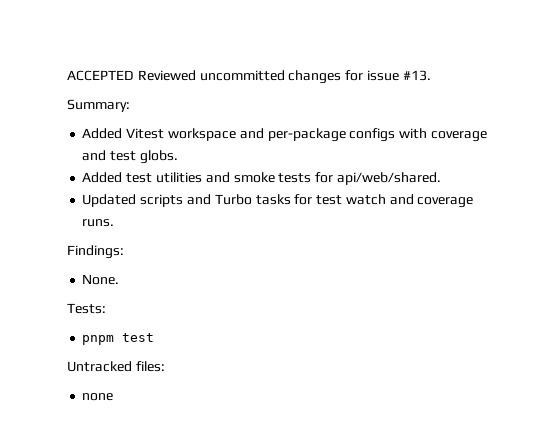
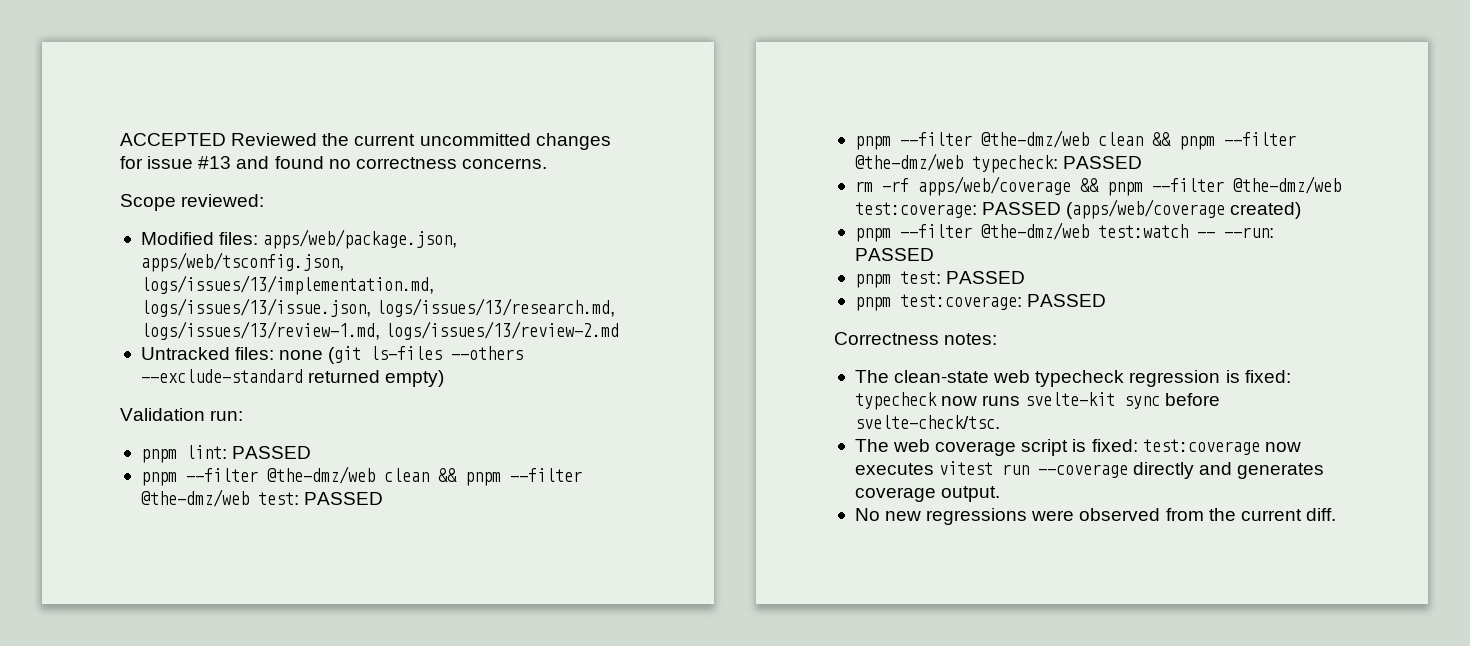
- ACCEPTED Reviewed uncommitted changes for issue #13.
- Summary:
- Added Vitest workspace and per-package configs with coverage and test globs.
- Added test utilities and smoke tests for api/web/shared.
- Updated scripts and Turbo tasks for test watch and coverage runs.
- Findings:
- None.
- Tests:
- pnpm test
- Untracked files:
- none
+ ACCEPTED Reviewed the current uncommitted changes for issue #13 and found no correctness concerns.
+ Scope reviewed:
+ Modified files: apps/web/package.json, apps/web/tsconfig.json, logs/issues/13/implementation.md, logs/issues/13/issue.json, logs/issues/13/research.md, logs/issues/13/review-1.md, logs/issues/13/review-2.md
+ Untracked files: none (git ls-files --others --exclude-standard returned empty)
+ Validation run:
+ pnpm lint: PASSED
+ pnpm --filter @the-dmz/web clean && pnpm --filter @the-dmz/web test: PASSED
+ pnpm --filter @the-dmz/web clean && pnpm --filter @the-dmz/web typecheck: PASSED
+ rm -rf apps/web/coverage && pnpm --filter @the-dmz/web test:coverage: PASSED (apps/web/coverage created)
+ pnpm --filter @the-dmz/web test:watch -- --run: PASSED
+ pnpm test: PASSED
+ pnpm test:coverage: PASSED
+ Correctness notes:
+ The clean-state web typecheck regression is fixed: typecheck now runs svelte-kit sync before svelte-check/tsc.
+ The web coverage script is fixed: test:coverage now executes vitest run --coverage directly and generates coverage output.
+ No new regressions were observed from the current diff.

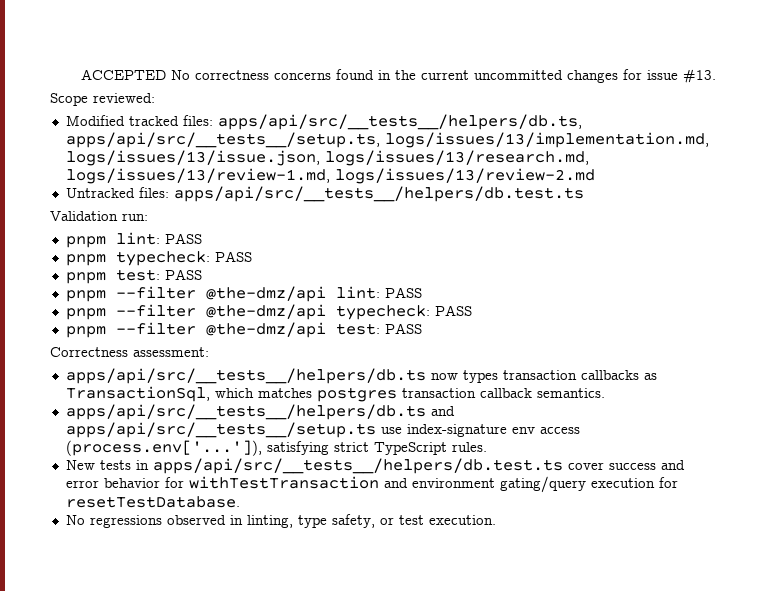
- ACCEPTED Reviewed the current uncommitted changes for issue #13 and found no correctness concerns.
+ ACCEPTED No correctness concerns found in the current uncommitted changes for issue #13.
- Modified files: apps/web/package.json, apps/web/tsconfig.json, logs/issues/13/implementation.md, logs/issues/13/issue.json, logs/issues/13/research.md, logs/issues/13/review-1.md, logs/issues/13/review-2.md
+ Modified tracked files: apps/api/src/__tests__/helpers/db.ts, apps/api/src/__tests__/setup.ts, logs/issues/13/implementation.md, logs/issues/13/issue.json, logs/issues/13/research.md, logs/issues/13/review-1.md, logs/issues/13/review-2.md
- Untracked files: none (git ls-files --others --exclude-standard returned empty)
+ Untracked files: apps/api/src/__tests__/helpers/db.test.ts
  Validation run:
- pnpm lint: PASSED
- pnpm --filter @the-dmz/web clean && pnpm --filter @the-dmz/web test: PASSED
- pnpm --filter @the-dmz/web clean && pnpm --filter @the-dmz/web typecheck: PASSED
- rm -rf apps/web/coverage && pnpm --filter @the-dmz/web test:coverage: PASSED (apps/web/coverage created)
- pnpm --filter @the-dmz/web test:watch -- --run: PASSED
- pnpm test: PASSED
- pnpm test:coverage: PASSED
- Correctness notes:
- The clean-state web typecheck regression is fixed: typecheck now runs svelte-kit sync before svelte-check/tsc.
- The web coverage script is fixed: test:coverage now executes vitest run --coverage directly and generates coverage output.
- No new regressions were observed from the current diff.
+ pnpm lint: PASS
+ pnpm typecheck: PASS
+ pnpm test: PASS
+ pnpm --filter @the-dmz/api lint: PASS
+ pnpm --filter @the-dmz/api typecheck: PASS
+ pnpm --filter @the-dmz/api test: PASS
+ Correctness assessment:
+ apps/api/src/__tests__/helpers/db.ts now types transaction callbacks as TransactionSql, which matches postgres transaction callback semantics.
+ apps/api/src/__tests__/helpers/db.ts and apps/api/src/__tests__/setup.ts use index-signature env access (process.env['...']), satisfying strict TypeScript rules.
+ New tests in apps/api/src/__tests__/helpers/db.test.ts cover success and error behavior for withTestTransaction and environment gating/query execution for resetTestDatabase.
+ No regressions observed in linting, type safety, or test execution.

